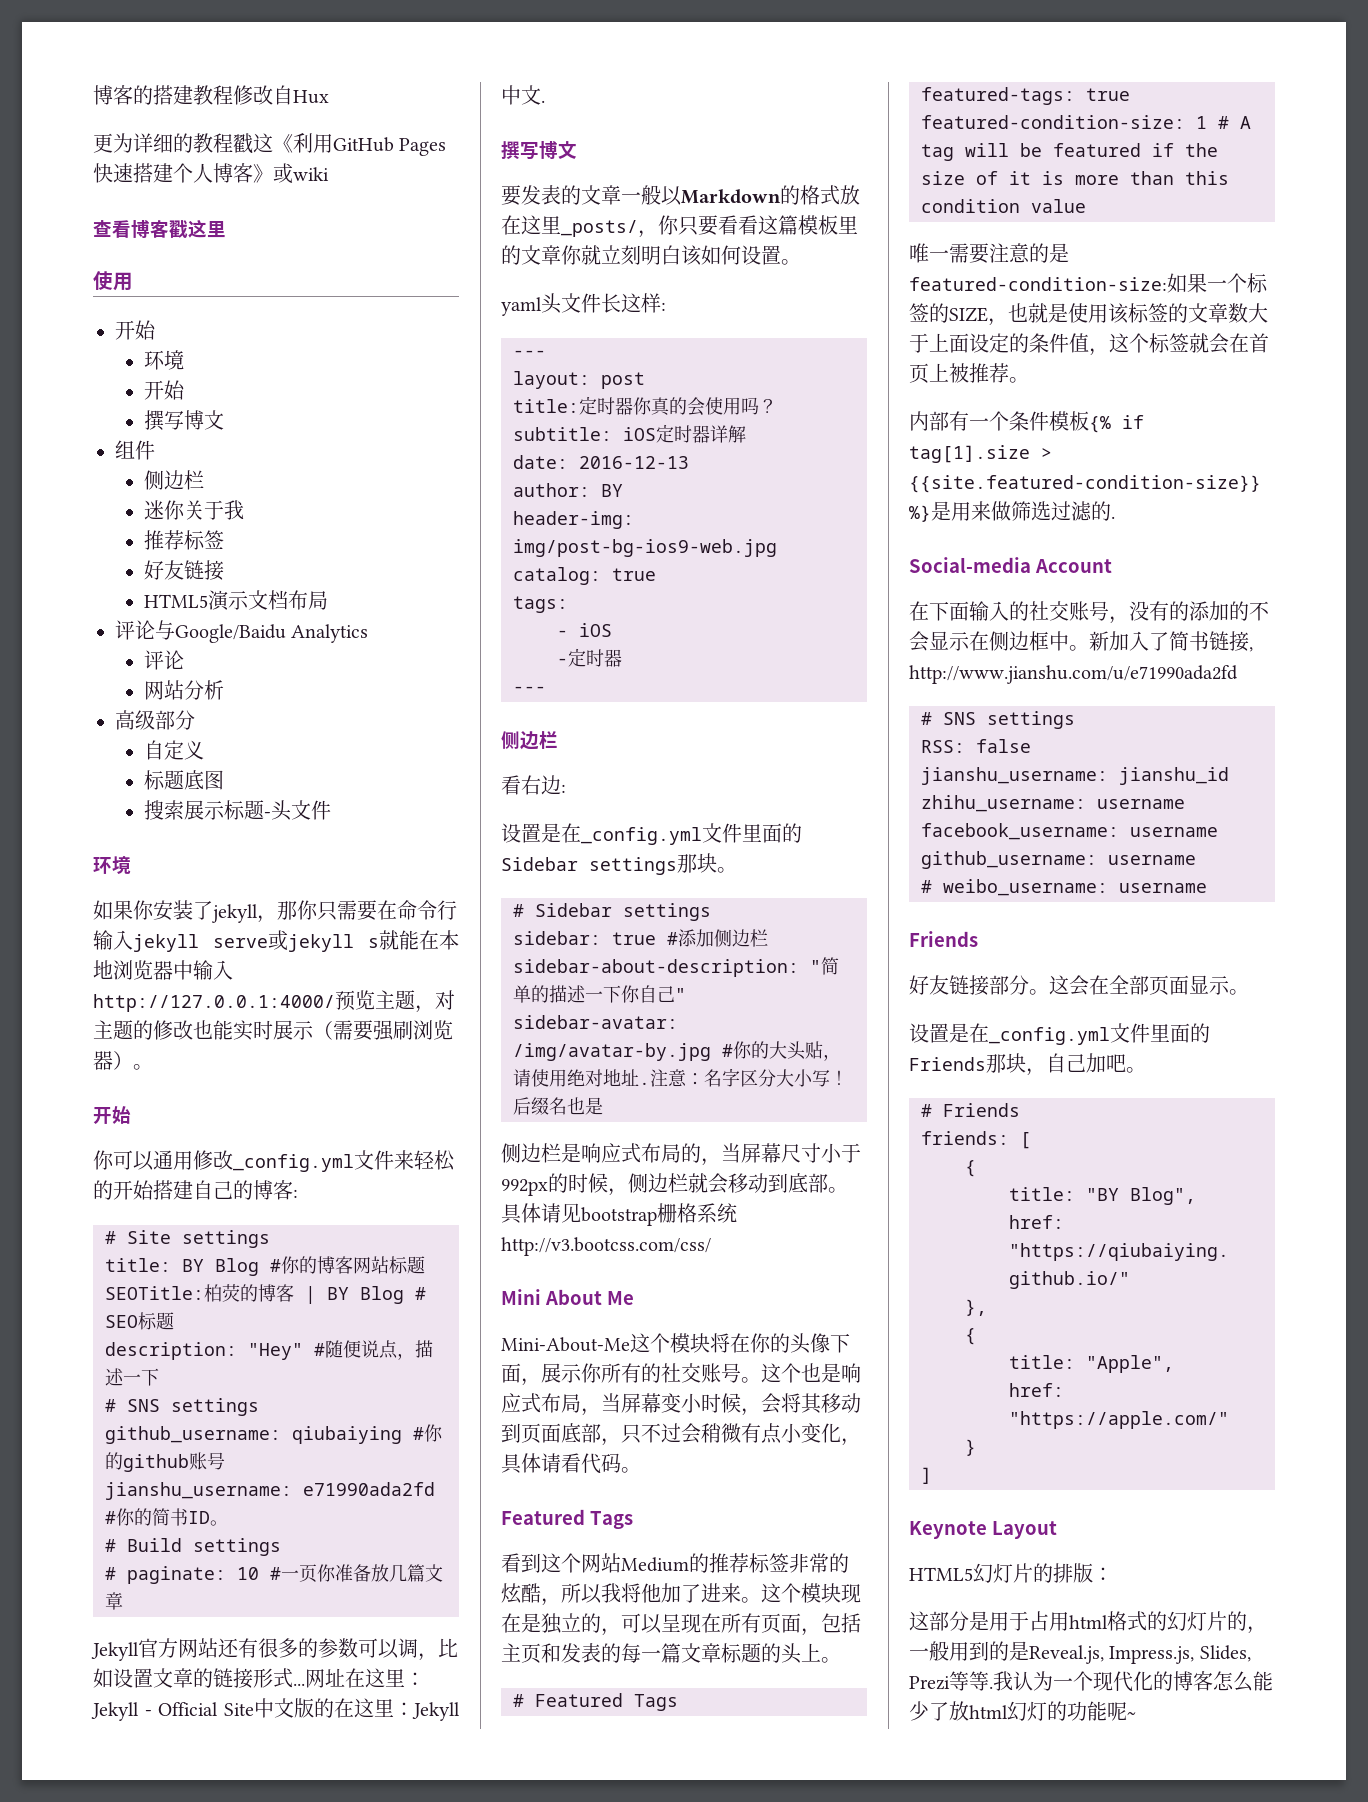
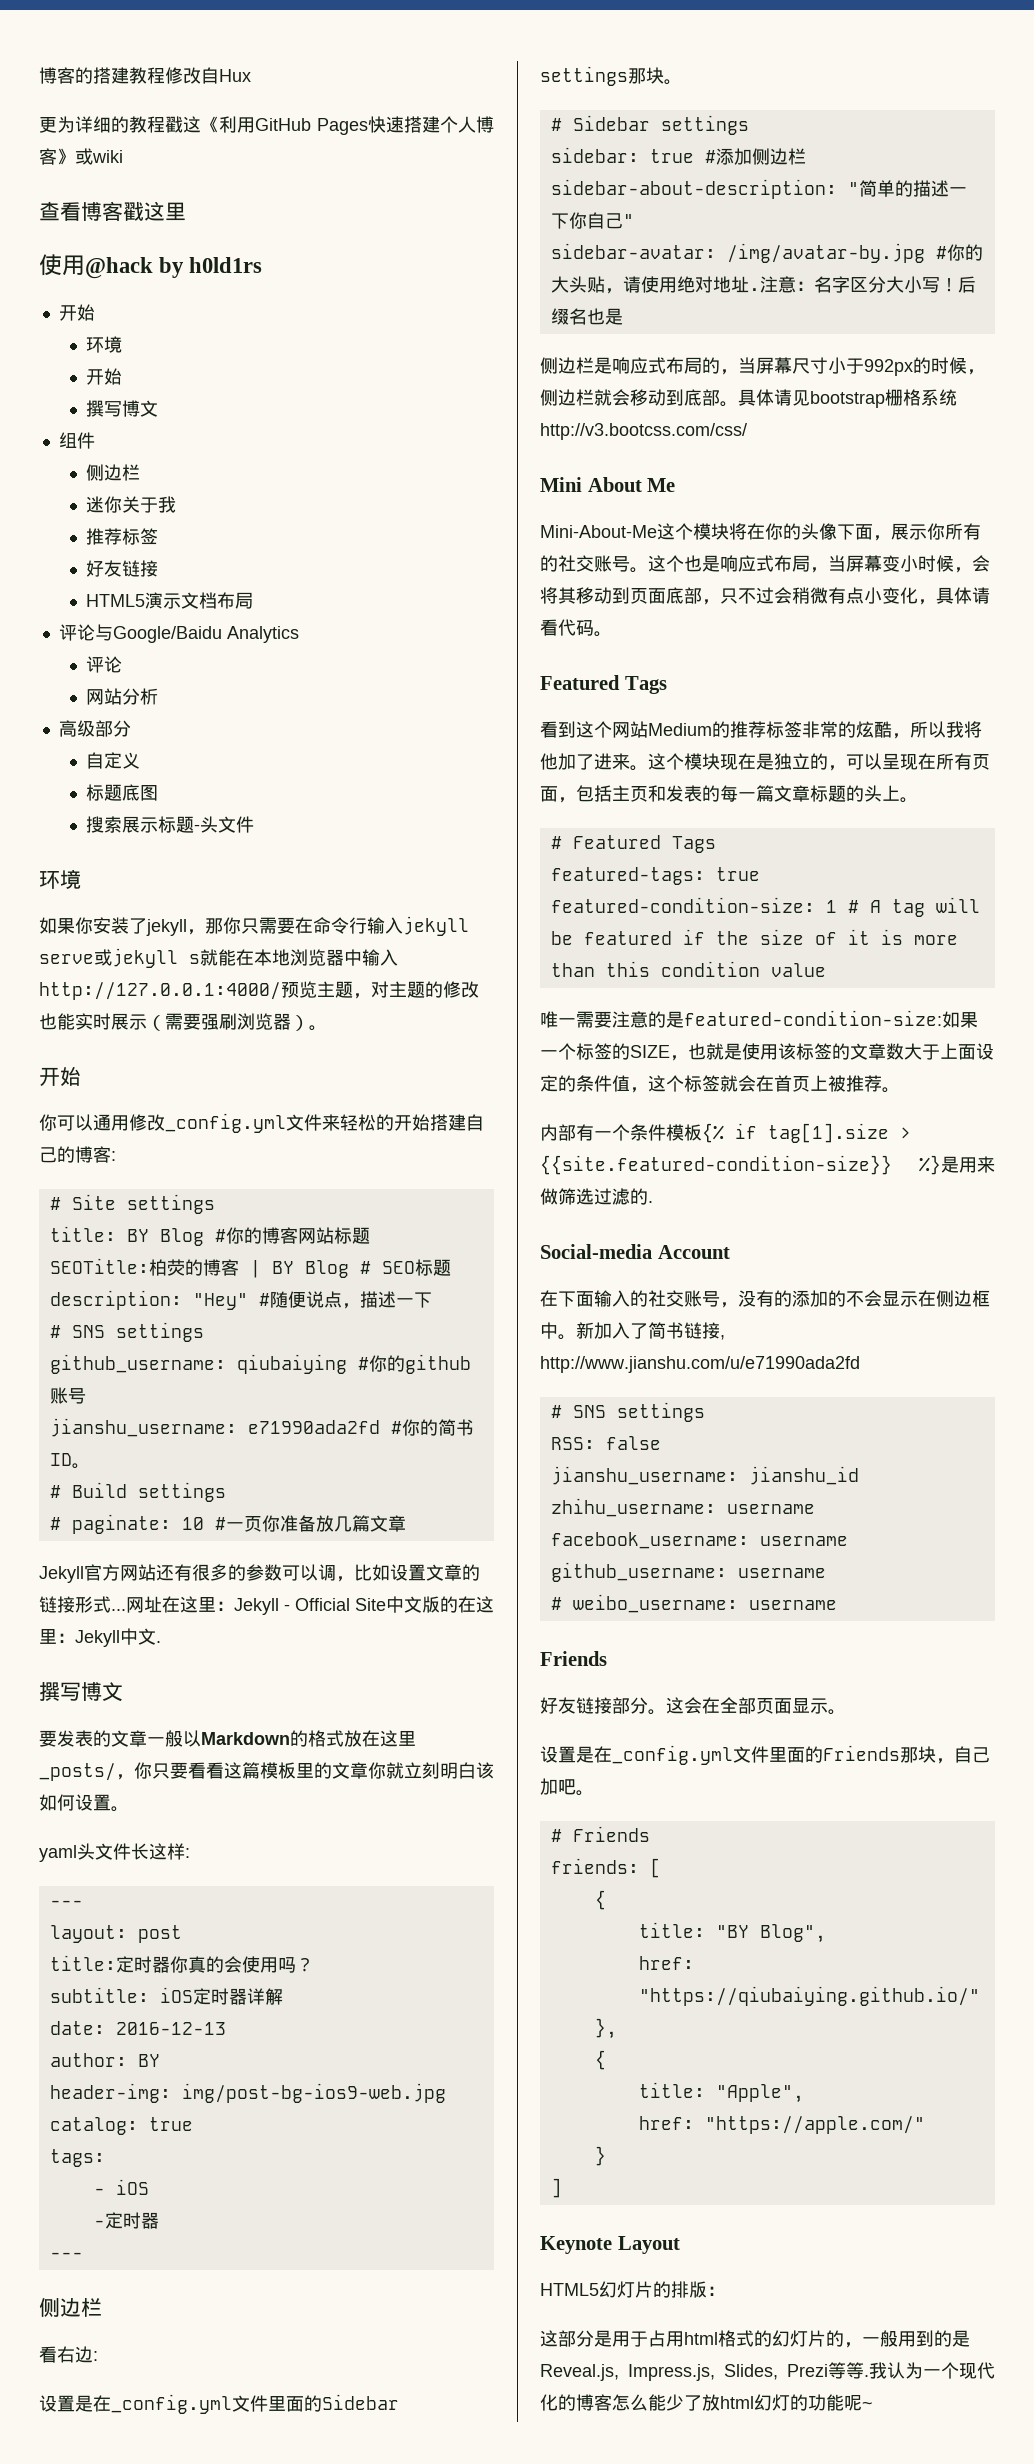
  查看博客戳这里
- 使用
+ 使用@hack by h0ld1rs

